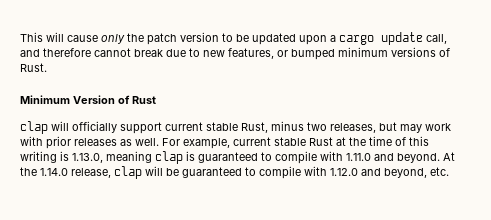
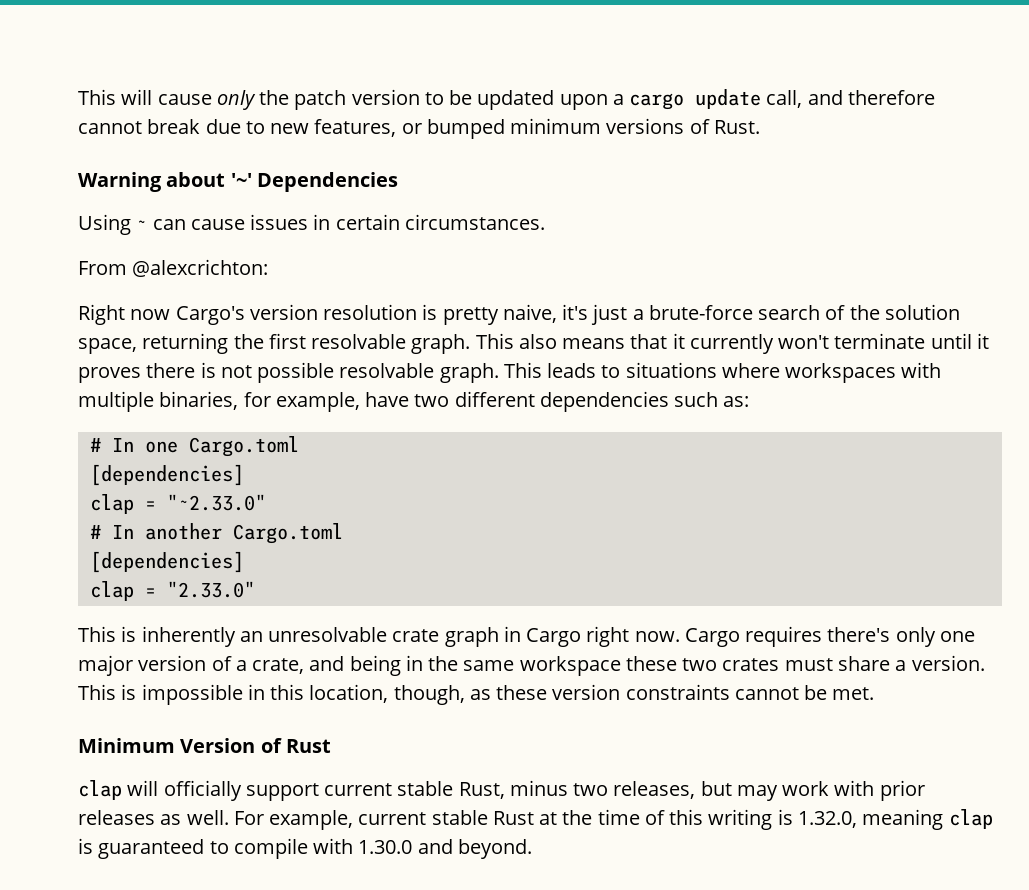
+ Warning about '~' Dependencies
+ Using ~ can cause issues in certain circumstances.
+ From @alexcrichton:
+ Right now Cargo's version resolution is pretty naive, it's just a brute-force search of the solution space, returning the first resolvable graph. This also means that it currently won't terminate until it proves there is not possible resolvable graph. This leads to situations where workspaces with multiple binaries, for example, have two different dependencies such as:
+ # In one Cargo.toml
+ [dependencies]
+ clap = "~2.33.0"
+ # In another Cargo.toml
+ [dependencies]
+ clap = "2.33.0"
+ This is inherently an unresolvable crate graph in Cargo right now. Cargo requires there's only one major version of a crate, and being in the same workspace these two crates must share a version. This is impossible in this location, though, as these version constraints cannot be met.
- For example, current stable Rust at the time of this writing is 1.13.0, meaning clap is guaranteed to compile with 1.11.0 and beyond. At the 1.14.0 release, clap will be guaranteed to compile with 1.12.0 and beyond, etc.
+ For example, current stable Rust at the time of this writing is 1.32.0, meaning clap is guaranteed to compile with 1.30.0 and beyond.

